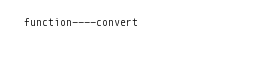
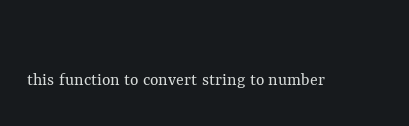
- function----convert
+ this function to convert string to number

